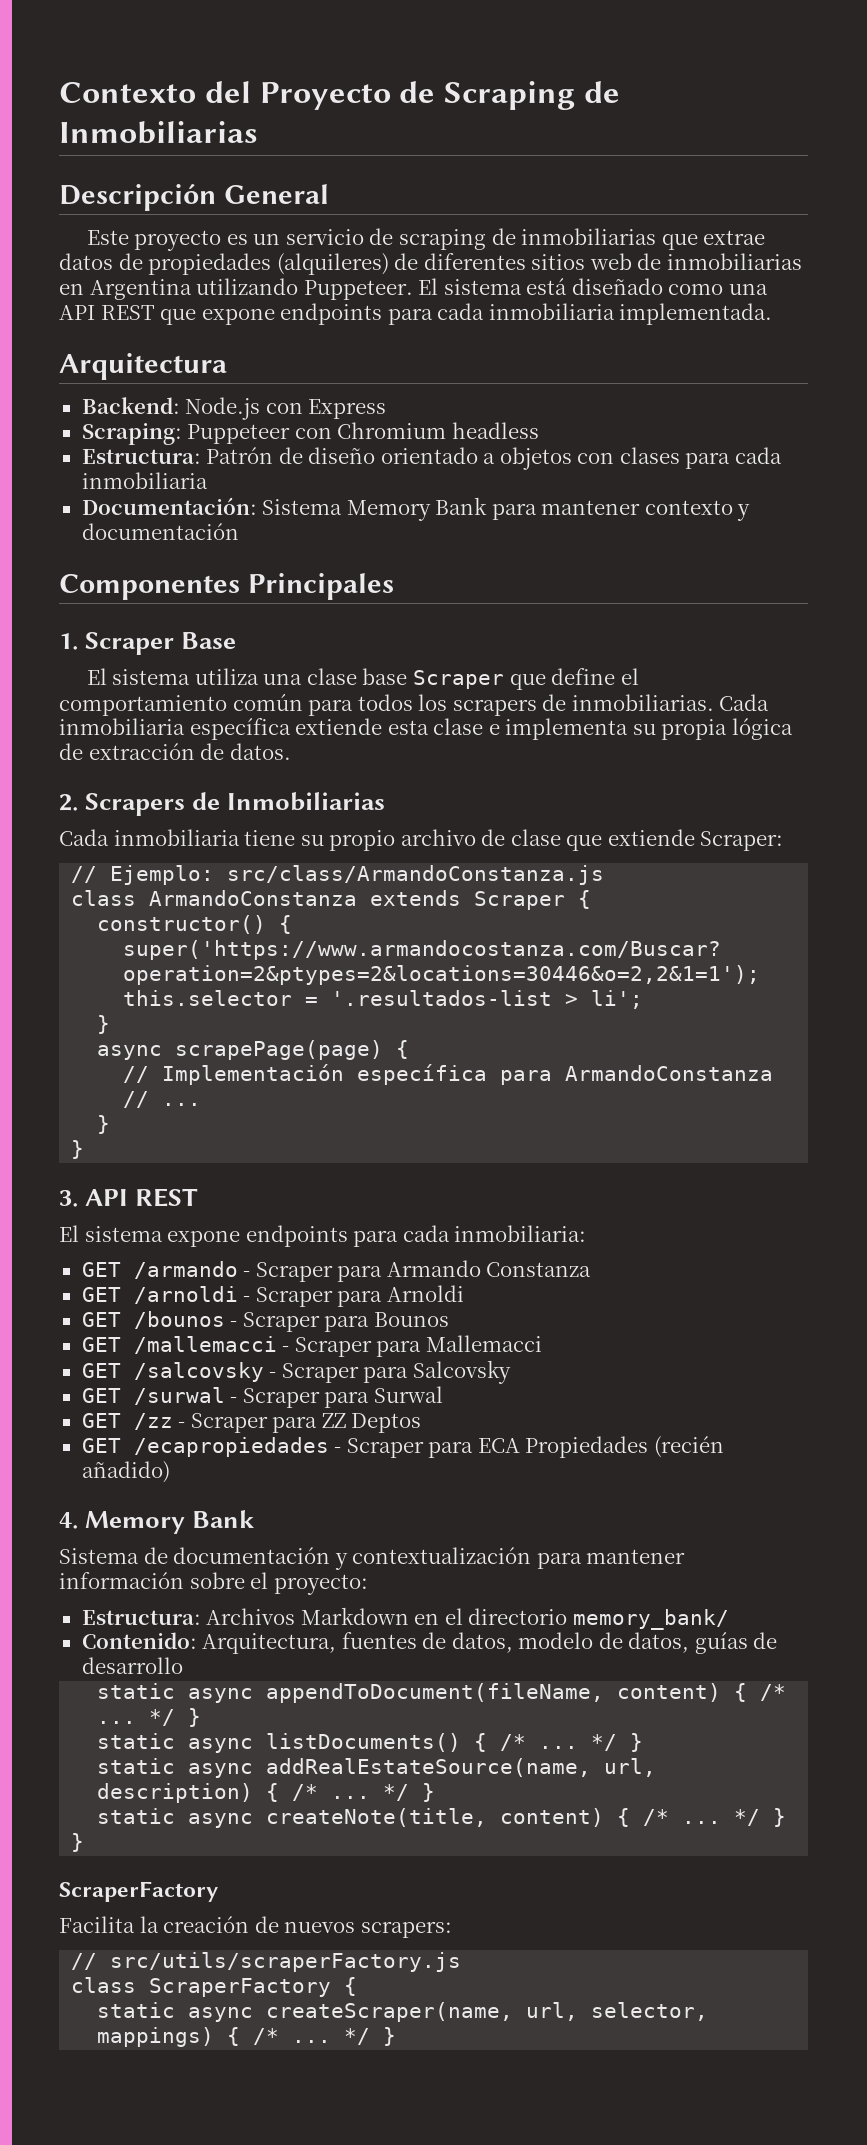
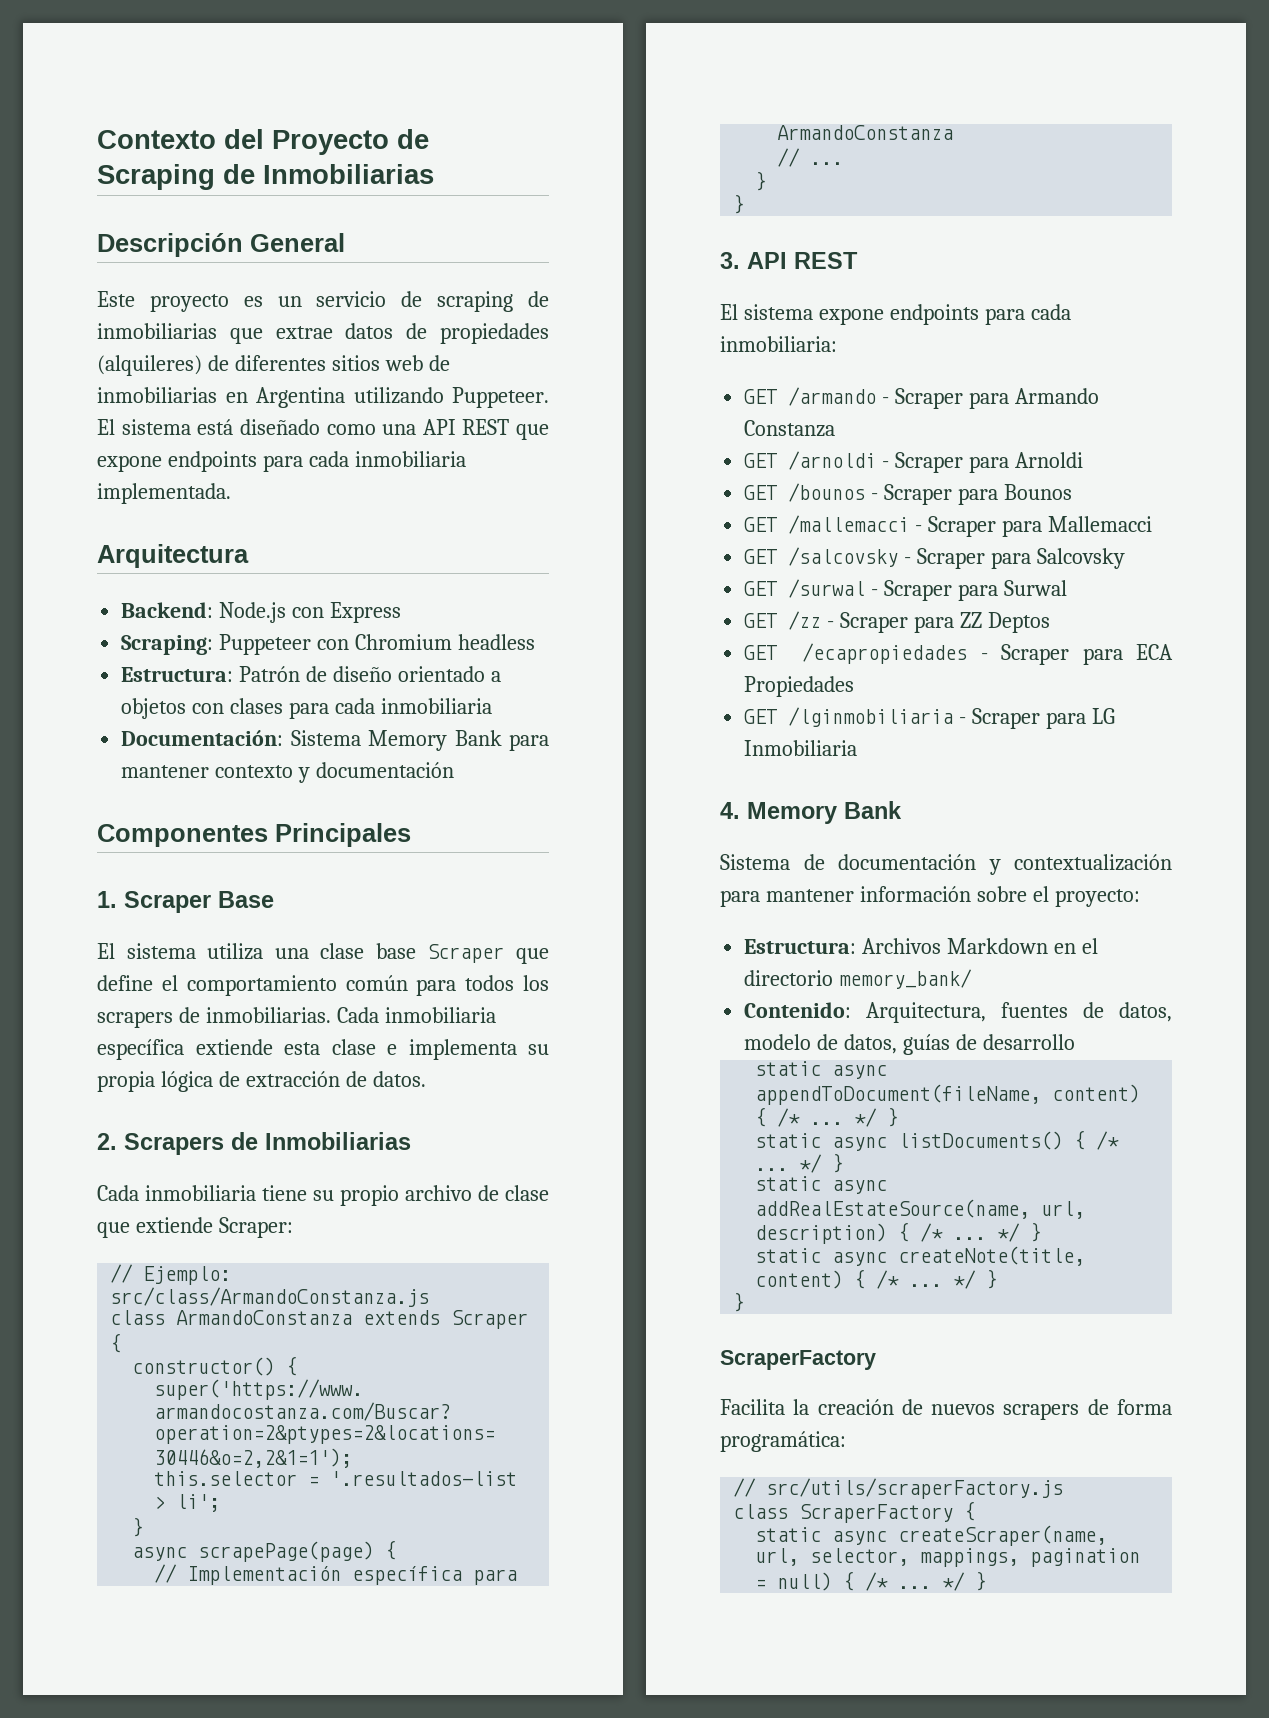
- GET /ecapropiedades - Scraper para ECA Propiedades (recién añadido)
+ GET /ecapropiedades - Scraper para ECA Propiedades
+ GET /lginmobiliaria - Scraper para LG Inmobiliaria
- Facilita la creación de nuevos scrapers:
+ Facilita la creación de nuevos scrapers de forma programática:
- static async createScraper(name, url, selector, mappings) { /* ...
+ static async createScraper(name, url, selector, mappings, pagination = null) { /* ...

